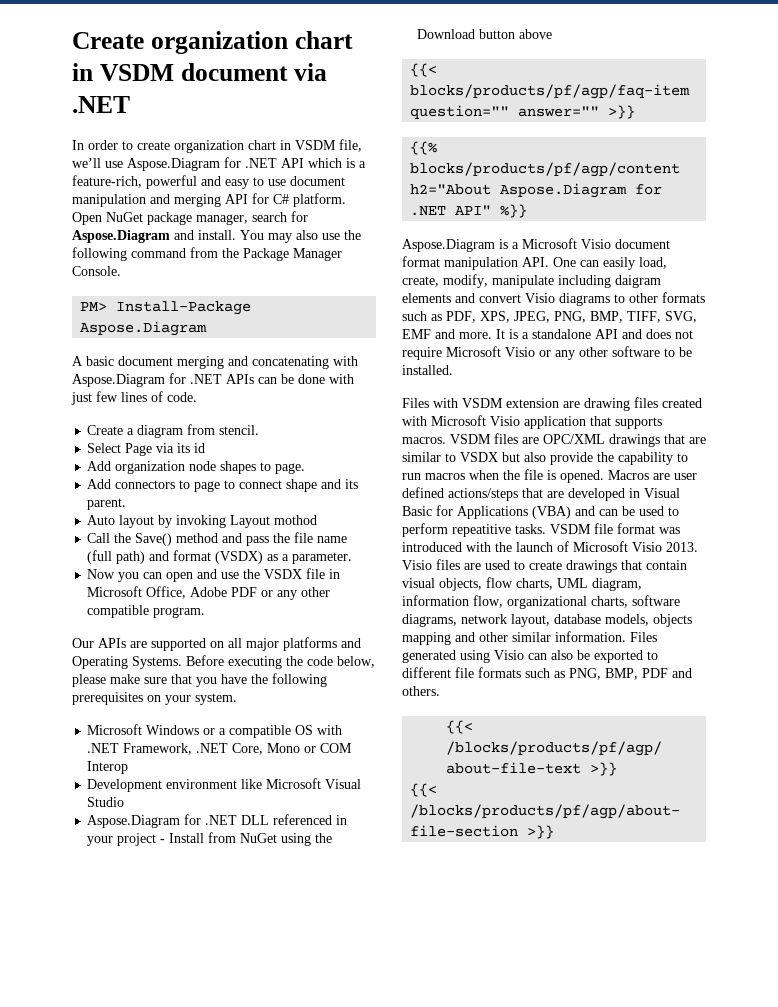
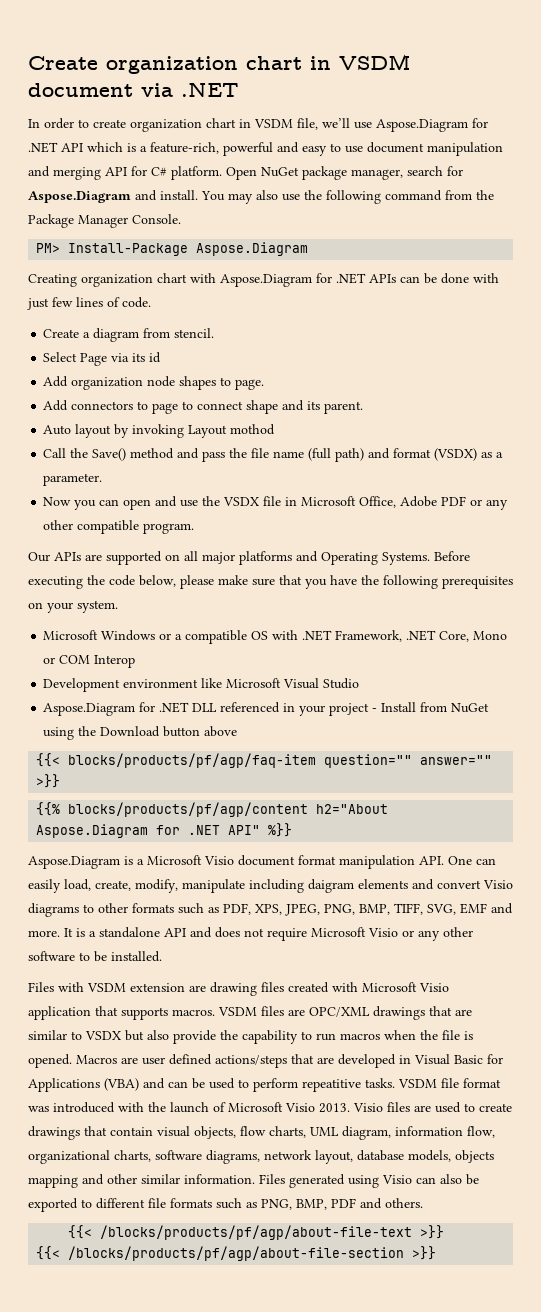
- A basic document merging and concatenating with Aspose.Diagram for .NET APIs can be done with just few lines of code.
+ Creating organization chart with Aspose.Diagram for .NET APIs can be done with just few lines of code.

